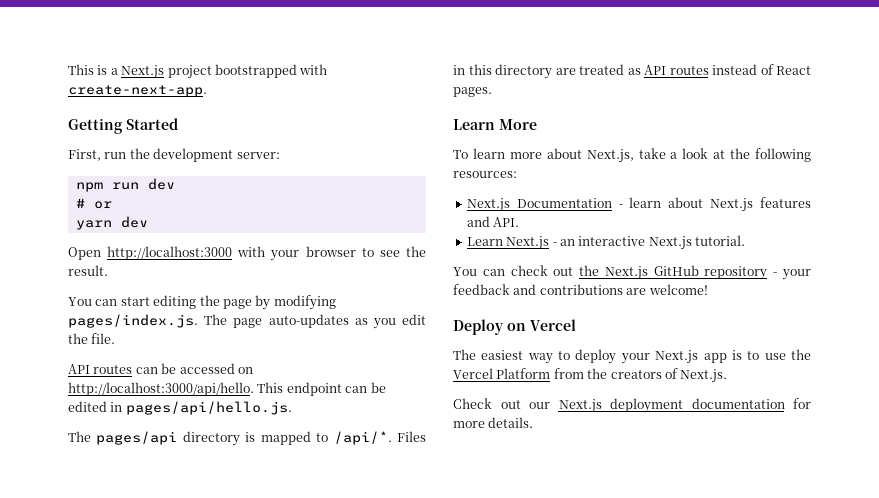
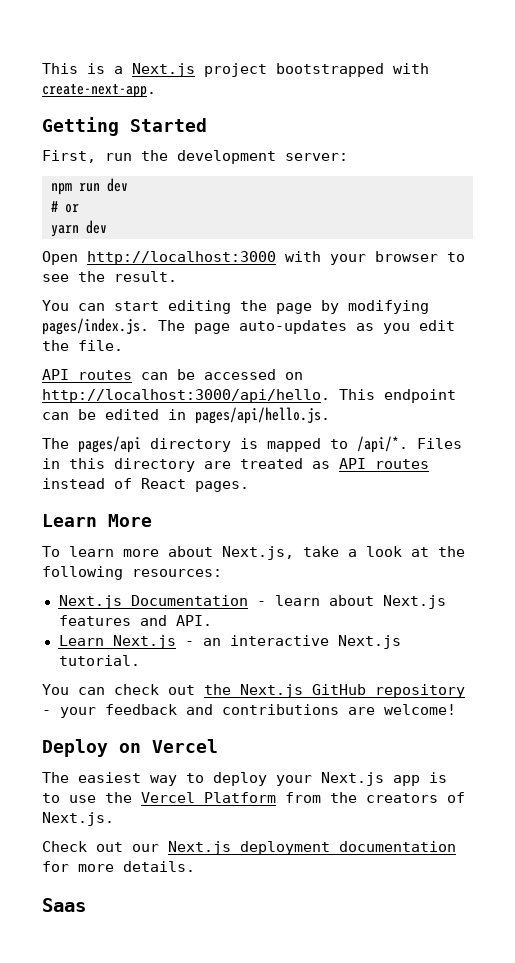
+ Saas

